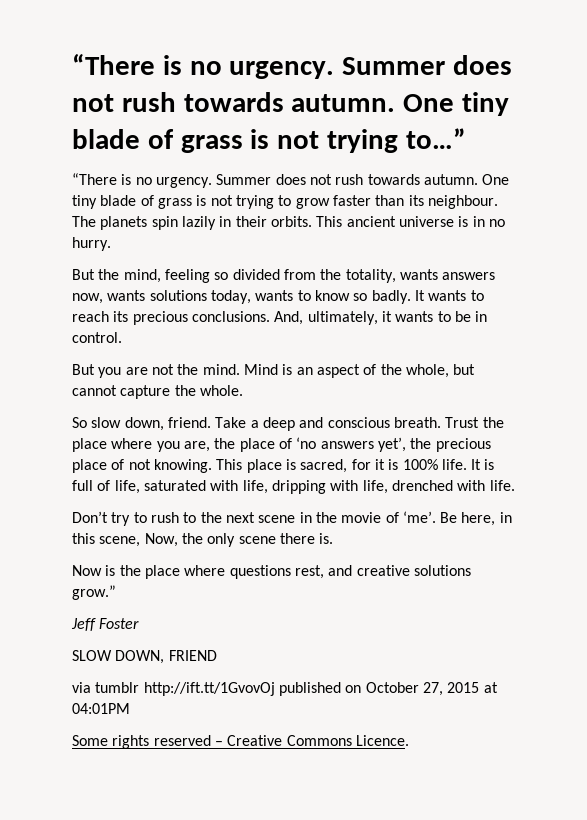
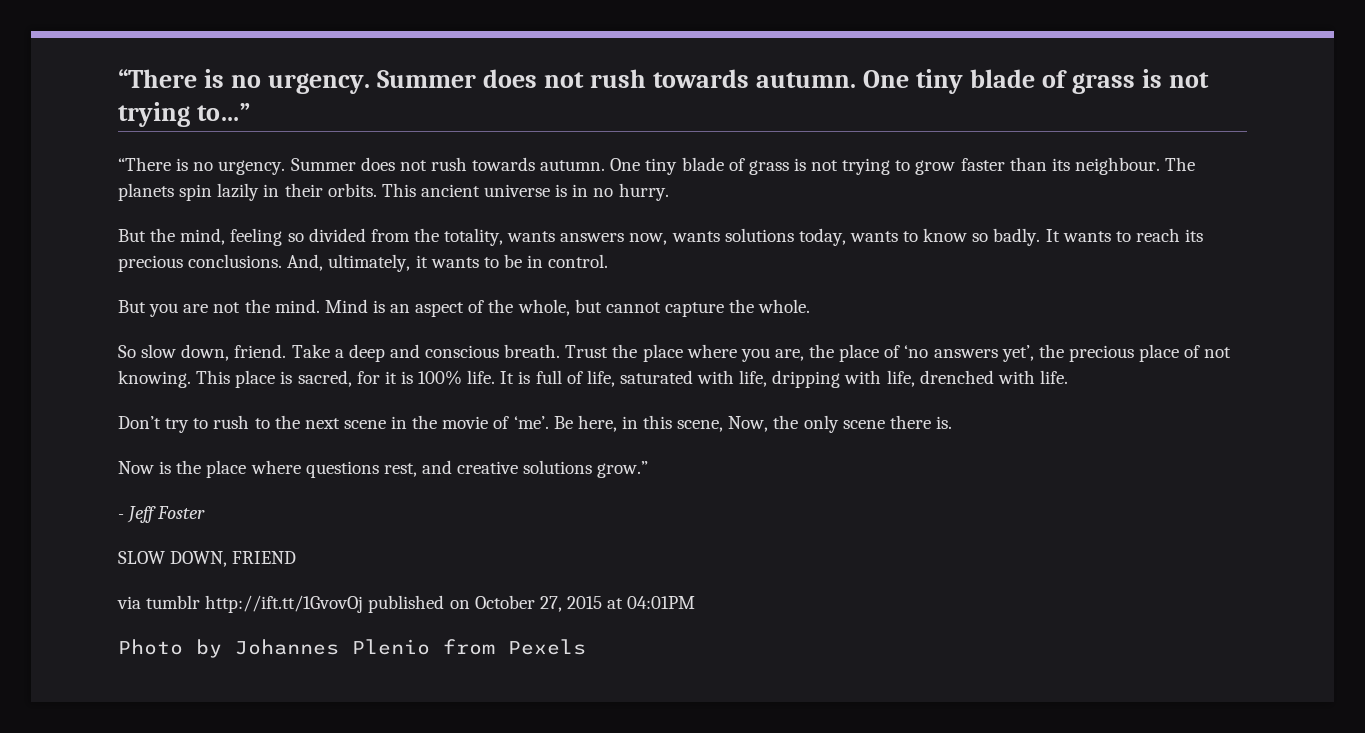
- Jeff Foster
+ - Jeff Foster
- Some rights reserved – Creative Commons Licence.
+ Photo by Johannes Plenio from Pexels

